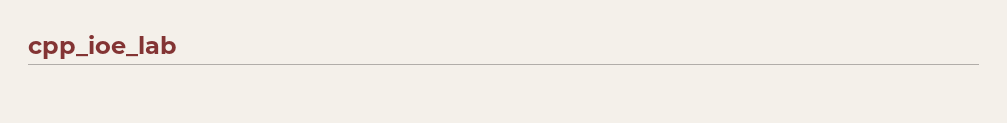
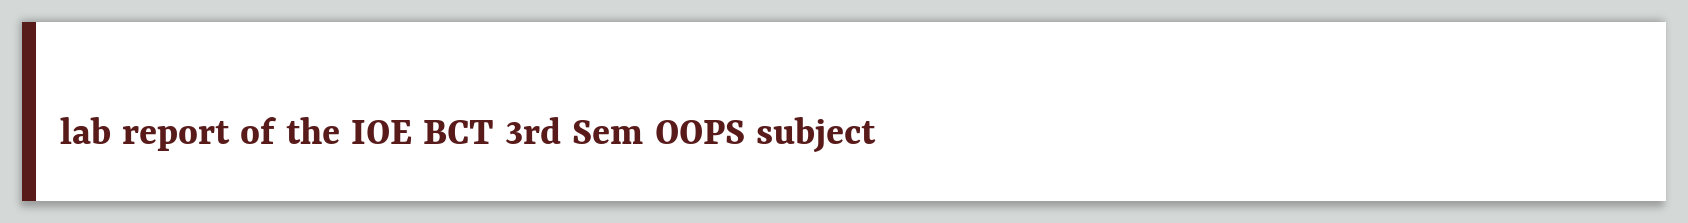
- cpp_ioe_lab
+ lab report of the IOE BCT 3rd Sem OOPS subject

